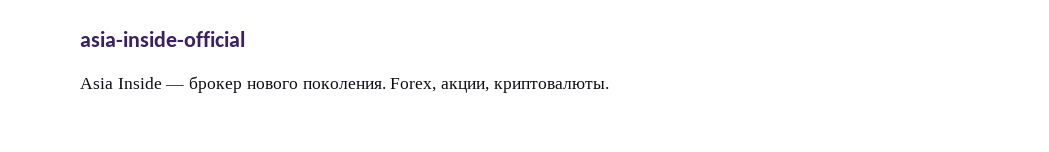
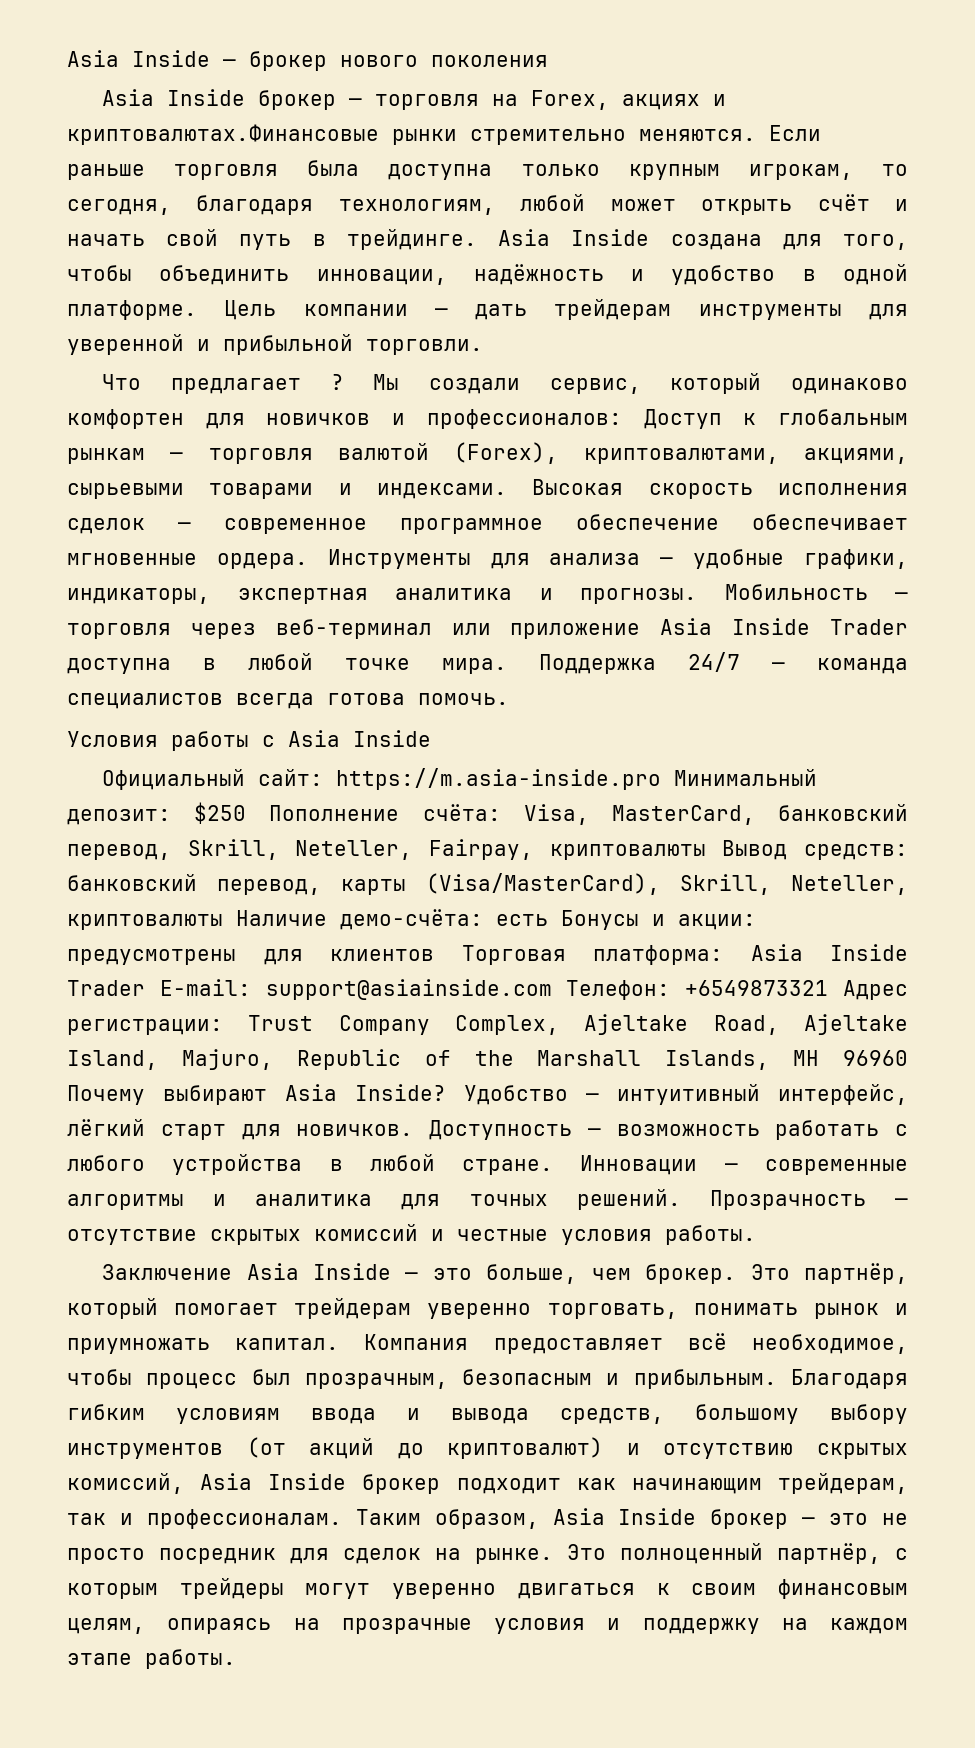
- asia-inside-official
- Asia Inside — брокер нового поколения. Forex, акции, криптовалюты.
+ Asia Inside — брокер нового поколения
+ Asia Inside брокер — торговля на Forex, акциях и криптовалютах.Финансовые рынки стремительно меняются. Если раньше торговля была доступна только крупным игрокам, то сегодня, благодаря технологиям, любой может открыть счёт и начать свой путь в трейдинге. Asia Inside создана для того, чтобы объединить инновации, надёжность и удобство в одной платформе. Цель компании — дать трейдерам инструменты для уверенной и прибыльной торговли.
+ Что предлагает ? Мы создали сервис, который одинаково комфортен для новичков и профессионалов: Доступ к глобальным рынкам — торговля валютой (Forex), криптовалютами, акциями, сырьевыми товарами и индексами. Высокая скорость исполнения сделок — современное программное обеспечение обеспечивает мгновенные ордера. Инструменты для анализа — удобные графики, индикаторы, экспертная аналитика и прогнозы. Мобильность — торговля через веб-терминал или приложение Asia Inside Trader доступна в любой точке мира. Поддержка 24/7 — команда специалистов всегда готова помочь.
+ Условия работы с Asia Inside
+ Официальный сайт: https://m.asia-inside.pro Минимальный депозит: $250 Пополнение счёта: Visa, MasterCard, банковский перевод, Skrill, Neteller, Fairpay, криптовалюты Вывод средств: банковский перевод, карты (Visa/MasterCard), Skrill, Neteller, криптовалюты Наличие демо-счёта: есть Бонусы и акции: предусмотрены для клиентов Торговая платформа: Asia Inside Trader E-mail: support@asiainside.com Телефон: +6549873321 Адрес регистрации: Trust Company Complex, Ajeltake Road, Ajeltake Island, Majuro, Republic of the Marshall Islands, MH 96960 Почему выбирают Asia Inside? Удобство — интуитивный интерфейс, лёгкий старт для новичков. Доступность — возможность работать с любого устройства в любой стране. Инновации — современные алгоритмы и аналитика для точных решений. Прозрачность — отсутствие скрытых комиссий и честные условия работы.
+ Заключение Asia Inside — это больше, чем брокер. Это партнёр, который помогает трейдерам уверенно торговать, понимать рынок и приумножать капитал. Компания предоставляет всё необходимое, чтобы процесс был прозрачным, безопасным и прибыльным. Благодаря гибким условиям ввода и вывода средств, большому выбору инструментов (от акций до криптовалют) и отсутствию скрытых комиссий, Asia Inside брокер подходит как начинающим трейдерам, так и профессионалам. Таким образом, Asia Inside брокер — это не просто посредник для сделок на рынке. Это полноценный партнёр, с которым трейдеры могут уверенно двигаться к своим финансовым целям, опираясь на прозрачные условия и поддержку на каждом этапе работы.

